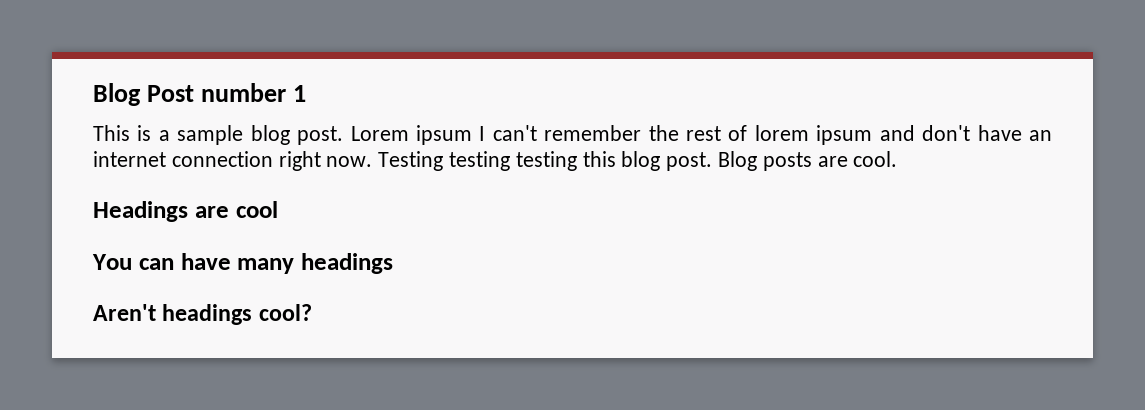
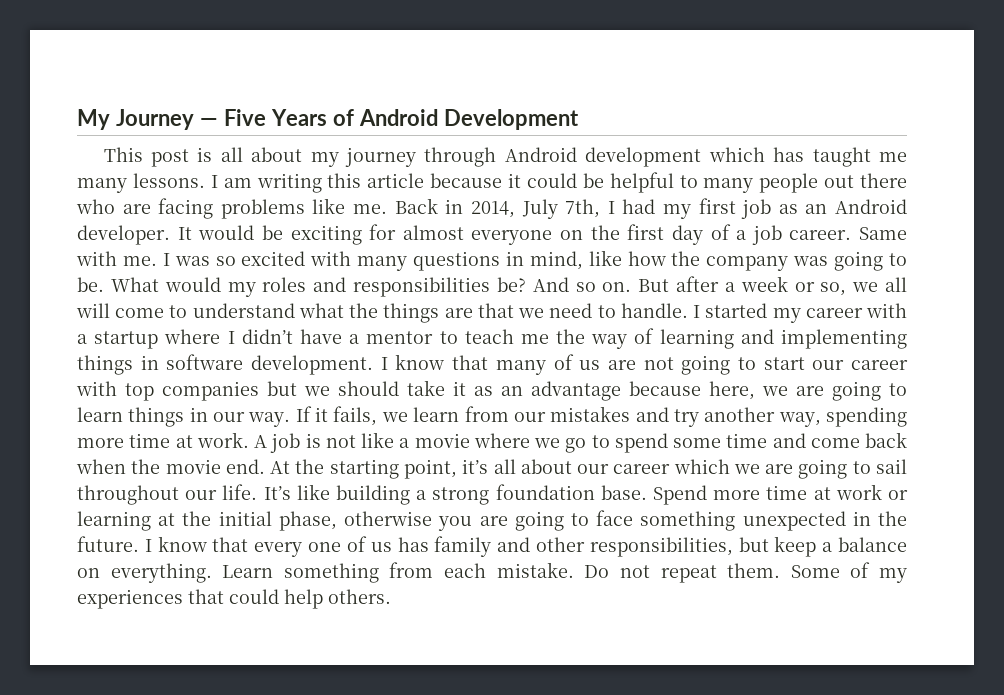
- Blog Post number 1
- This is a sample blog post. Lorem ipsum I can't remember the rest of lorem ipsum and don't have an internet connection right now. Testing testing testing this blog post. Blog posts are cool.
- Headings are cool
- You can have many headings
- Aren't headings cool?
+ My Journey — Five Years of Android Development
+ This post is all about my journey through Android development which has taught me many lessons. I am writing this article because it could be helpful to many people out there who are facing problems like me. Back in 2014, July 7th, I had my first job as an Android developer. It would be exciting for almost everyone on the first day of a job career. Same with me. I was so excited with many questions in mind, like how the company was going to be. What would my roles and responsibilities be? And so on. But after a week or so, we all will come to understand what the things are that we need to handle. I started my career with a startup where I didn’t have a mentor to teach me the way of learning and implementing things in software development. I know that many of us are not going to start our career with top companies but we should take it as an advantage because here, we are going to learn things in our way. If it fails, we learn from our mistakes and try another way, spending more time at work. A job is not like a movie where we go to spend some time and come back when the movie end. At the starting point, it’s all about our career which we are going to sail throughout our life. It’s like building a strong foundation base. Spend more time at work or learning at the initial phase, otherwise you are going to face something unexpected in the future. I know that every one of us has family and other responsibilities, but keep a balance on everything. Learn something from each mistake. Do not repeat them. Some of my experiences that could help others.

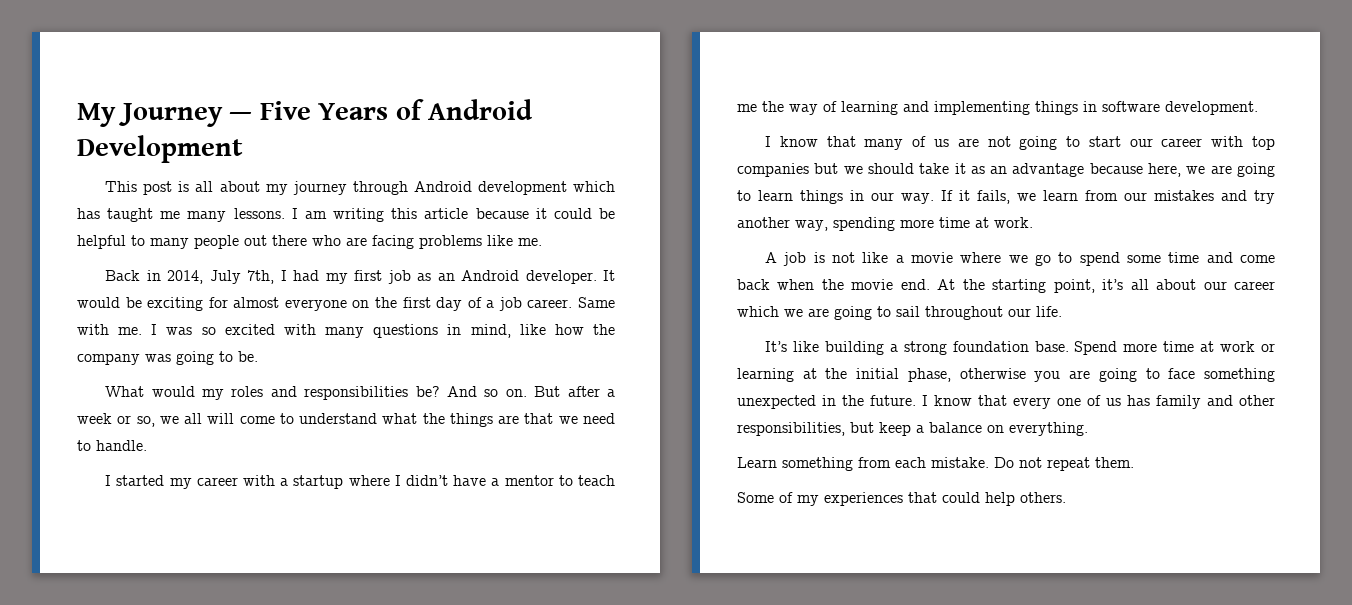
- I am writing this article because it could be helpful to many people out there who are facing problems like me. Back in 2014, July 7th, I had my first job as an Android developer.
+ I am writing this article because it could be helpful to many people out there who are facing problems like me.
+ Back in 2014, July 7th, I had my first job as an Android developer.
- I was so excited with many questions in mind, like how the company was going to be. What would my roles and responsibilities be?
+ I was so excited with many questions in mind, like how the company was going to be.
+ What would my roles and responsibilities be?
- But after a week or so, we all will come to understand what the things are that we need to handle. I started my career with a startup where I didn’t have a mentor to teach me the way of learning and implementing things in software development. I know that many of us are not going to start our career with top companies but we should take it as an advantage because here, we are going to learn things in our way.
+ But after a week or so, we all will come to understand what the things are that we need to handle.
+ I started my career with a startup where I didn’t have a mentor to teach me the way of learning and implementing things in software development.
+ I know that many of us are not going to start our career with top companies but we should take it as an advantage because here, we are going to learn things in our way.
- If it fails, we learn from our mistakes and try another way, spending more time at work. A job is not like a movie where we go to spend some time and come back when the movie end.
+ If it fails, we learn from our mistakes and try another way, spending more time at work.
+ A job is not like a movie where we go to spend some time and come back when the movie end.
- At the starting point, it’s all about our career which we are going to sail throughout our life. It’s like building a strong foundation base.
+ At the starting point, it’s all about our career which we are going to sail throughout our life.
+ It’s like building a strong foundation base.
- I know that every one of us has family and other responsibilities, but keep a balance on everything. Learn something from each mistake.
+ I know that every one of us has family and other responsibilities, but keep a balance on everything.
+ Learn something from each mistake.
- Do not repeat them. Some of my experiences that could help others.
+ Do not repeat them.
+ Some of my experiences that could help others.

